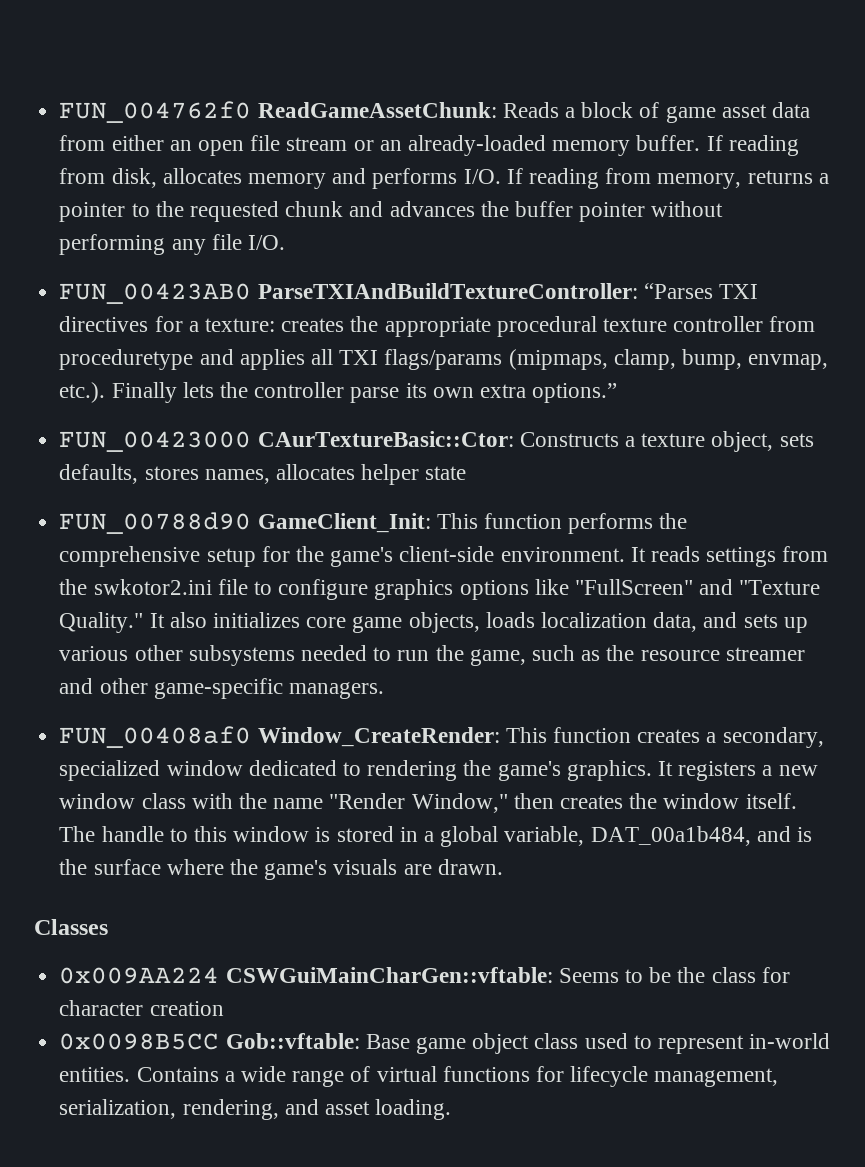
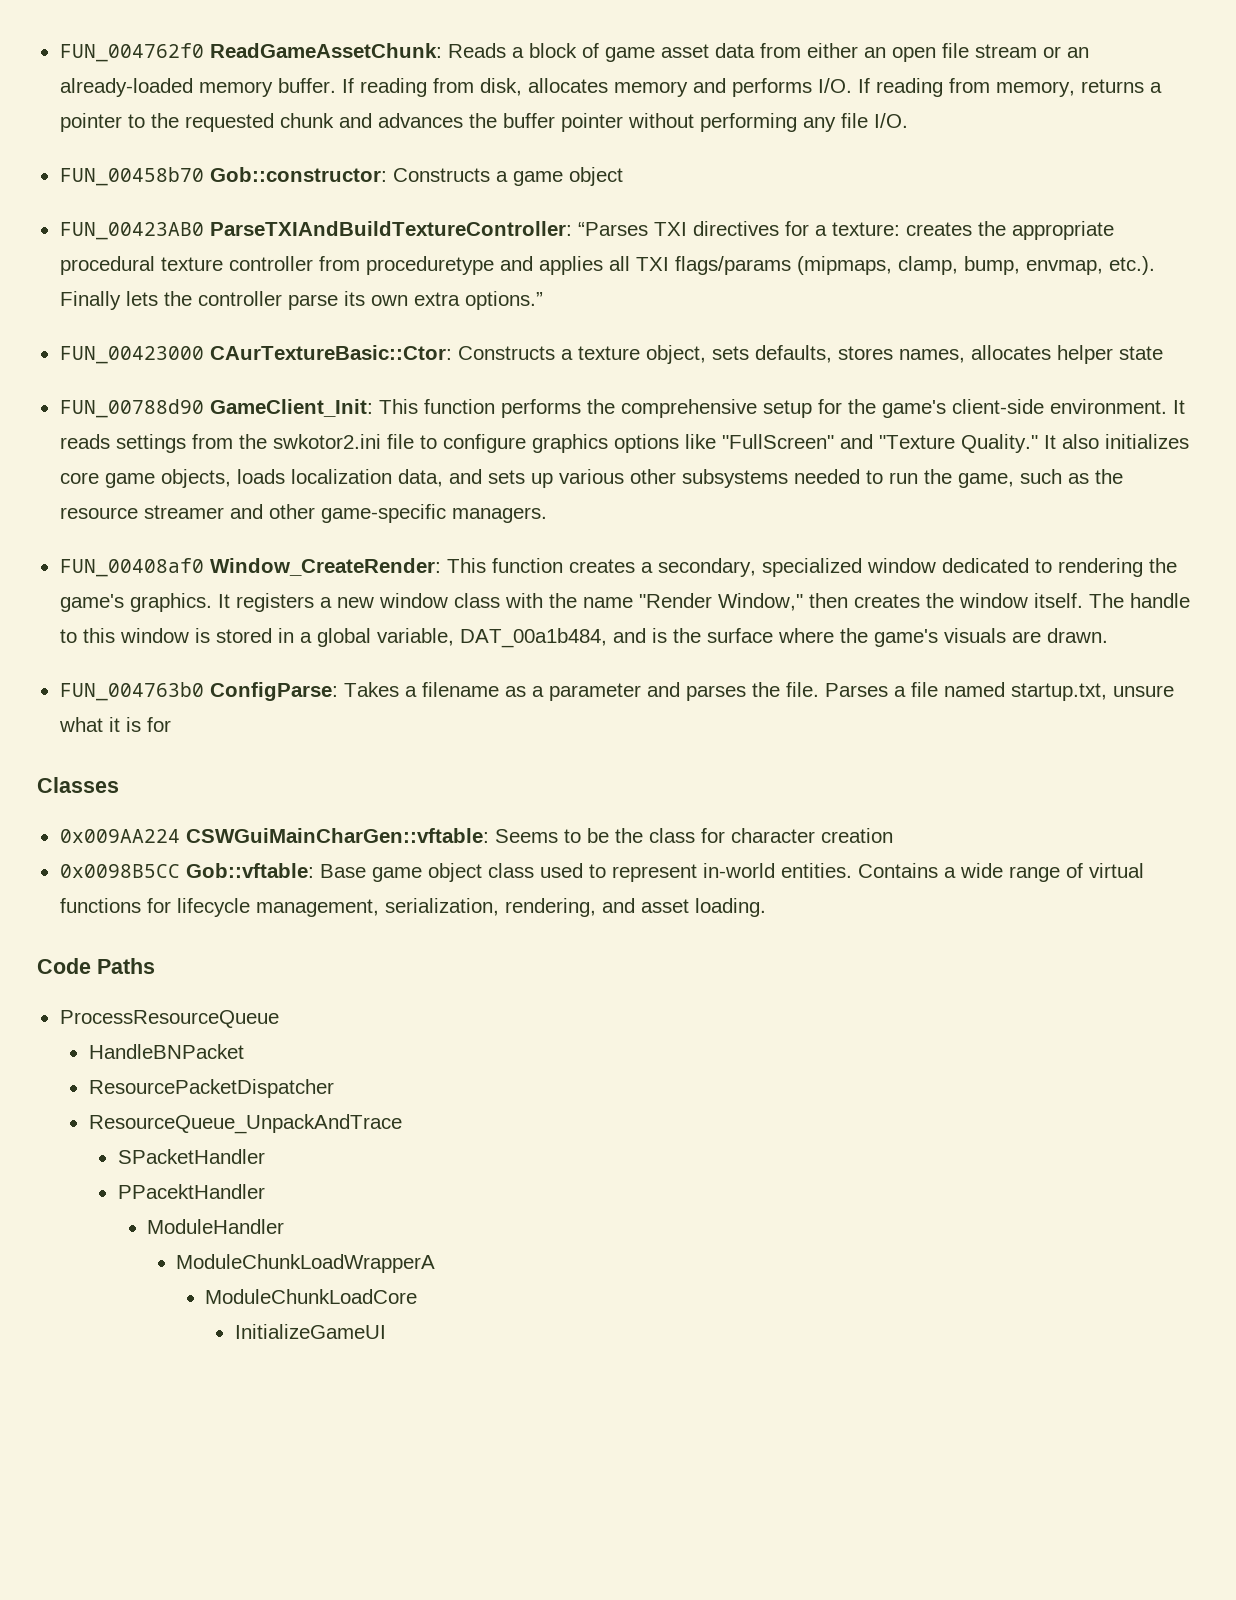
+ FUN_00458b70 Gob::constructor: Constructs a game object
+ FUN_004763b0 ConfigParse: Takes a filename as a parameter and parses the file. Parses a file named startup.txt, unsure what it is for
+ Code Paths
+ ProcessResourceQueue
+ HandleBNPacket
+ ResourcePacketDispatcher
+ ResourceQueue_UnpackAndTrace
+ SPacketHandler
+ PPacektHandler
+ ModuleHandler
+ ModuleChunkLoadWrapperA
+ ModuleChunkLoadCore
+ InitializeGameUI

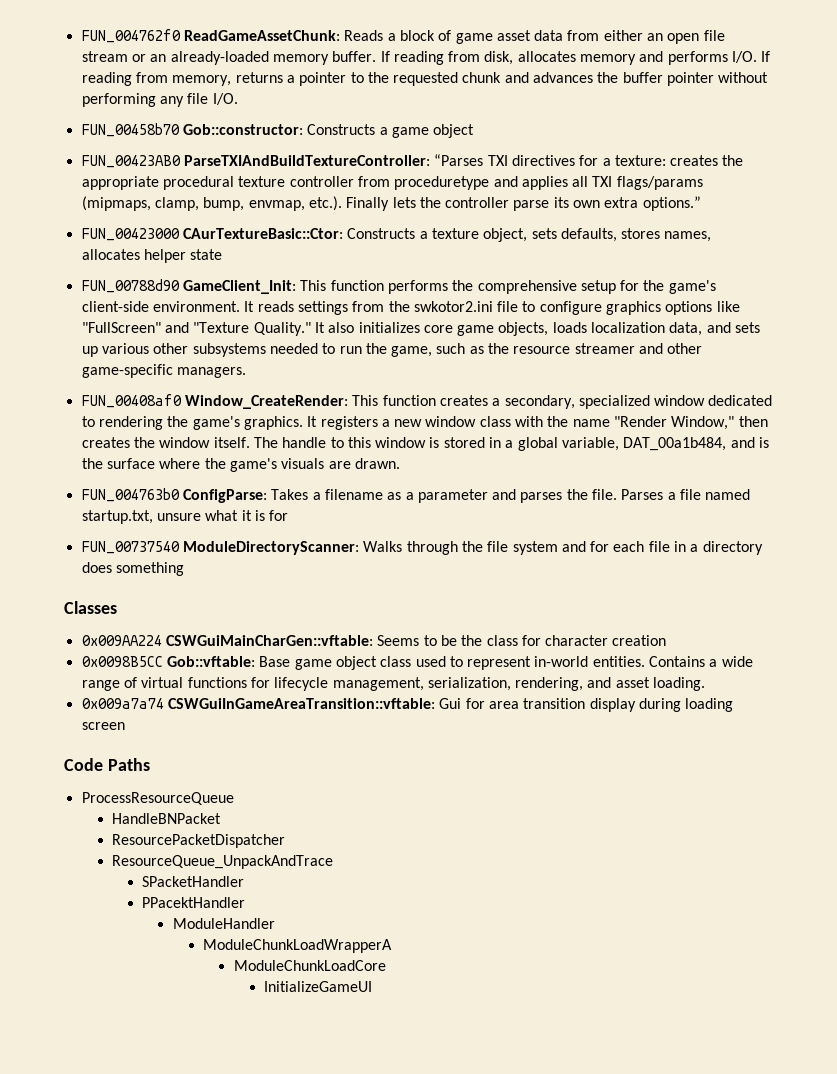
+ FUN_00737540 ModuleDirectoryScanner: Walks through the file system and for each file in a directory does something
+ 0x009a7a74 CSWGuiInGameAreaTransition::vftable: Gui for area transition display during loading screen

